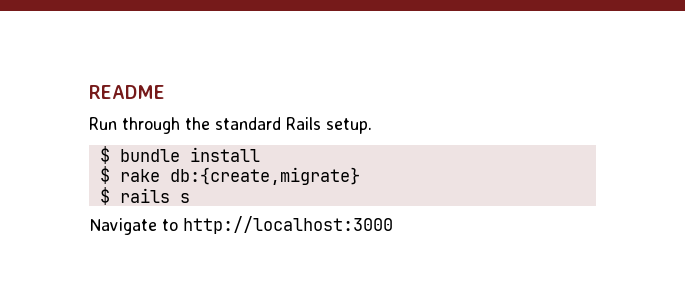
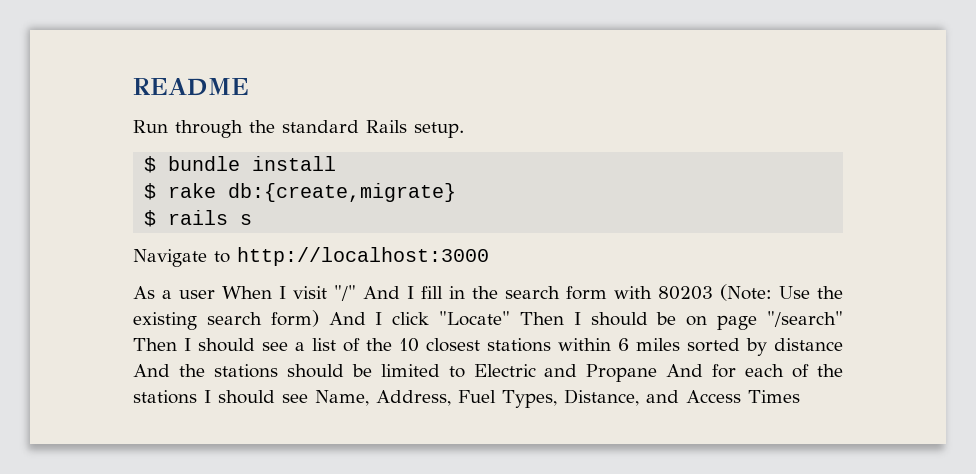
+ As a user When I visit "/" And I fill in the search form with 80203 (Note: Use the existing search form) And I click "Locate" Then I should be on page "/search" Then I should see a list of the 10 closest stations within 6 miles sorted by distance And the stations should be limited to Electric and Propane And for each of the stations I should see Name, Address, Fuel Types, Distance, and Access Times

